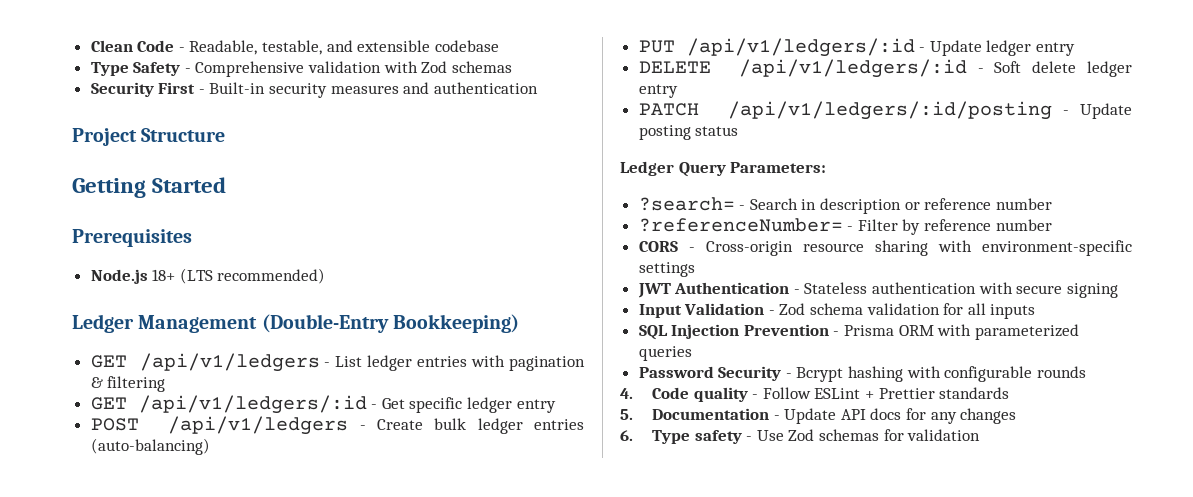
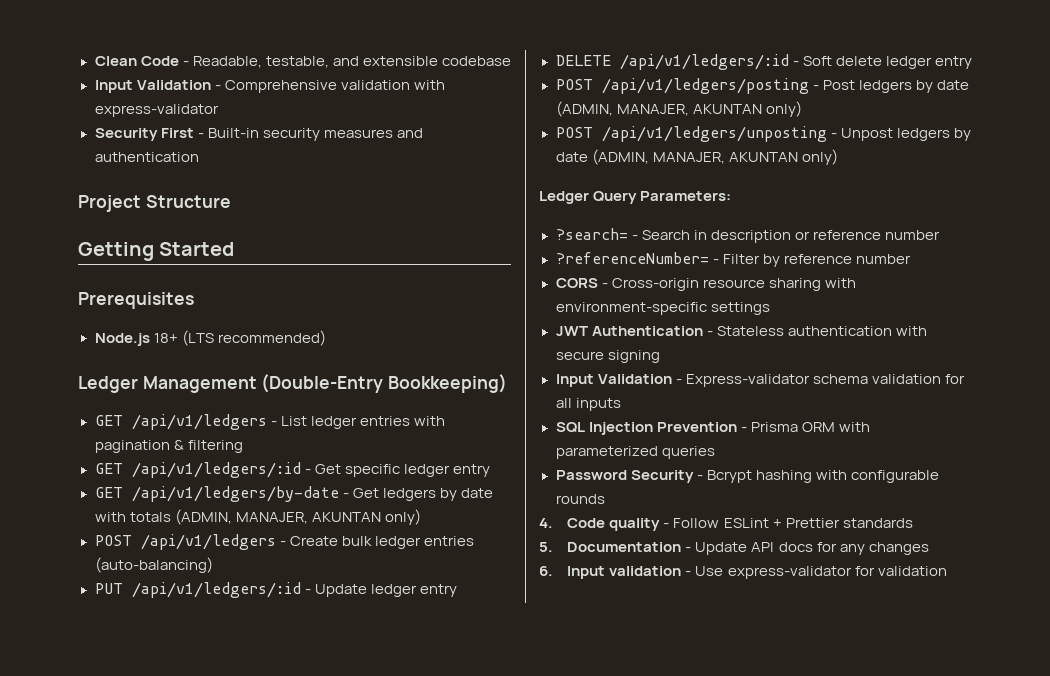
- Type Safety - Comprehensive validation with Zod schemas
+ Input Validation - Comprehensive validation with express-validator
+ GET /api/v1/ledgers/by-date - Get ledgers by date with totals (ADMIN, MANAJER, AKUNTAN only)
- PATCH /api/v1/ledgers/:id/posting - Update posting status
+ POST /api/v1/ledgers/posting - Post ledgers by date (ADMIN, MANAJER, AKUNTAN only)
+ POST /api/v1/ledgers/unposting - Unpost ledgers by date (ADMIN, MANAJER, AKUNTAN only)
- Input Validation - Zod schema validation for all inputs
+ Input Validation - Express-validator schema validation for all inputs
- 6. Type safety - Use Zod schemas for validation
+ 6. Input validation - Use express-validator for validation

